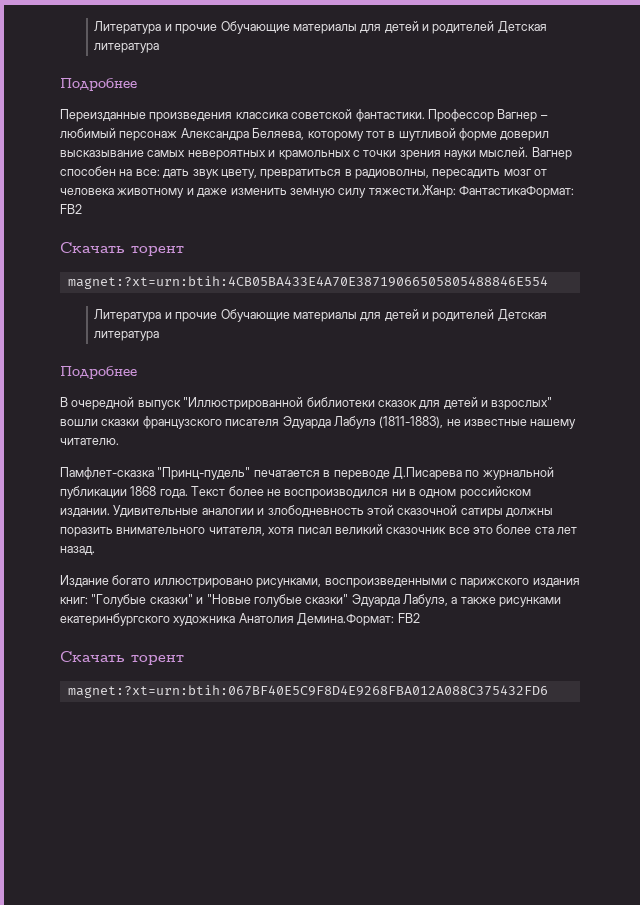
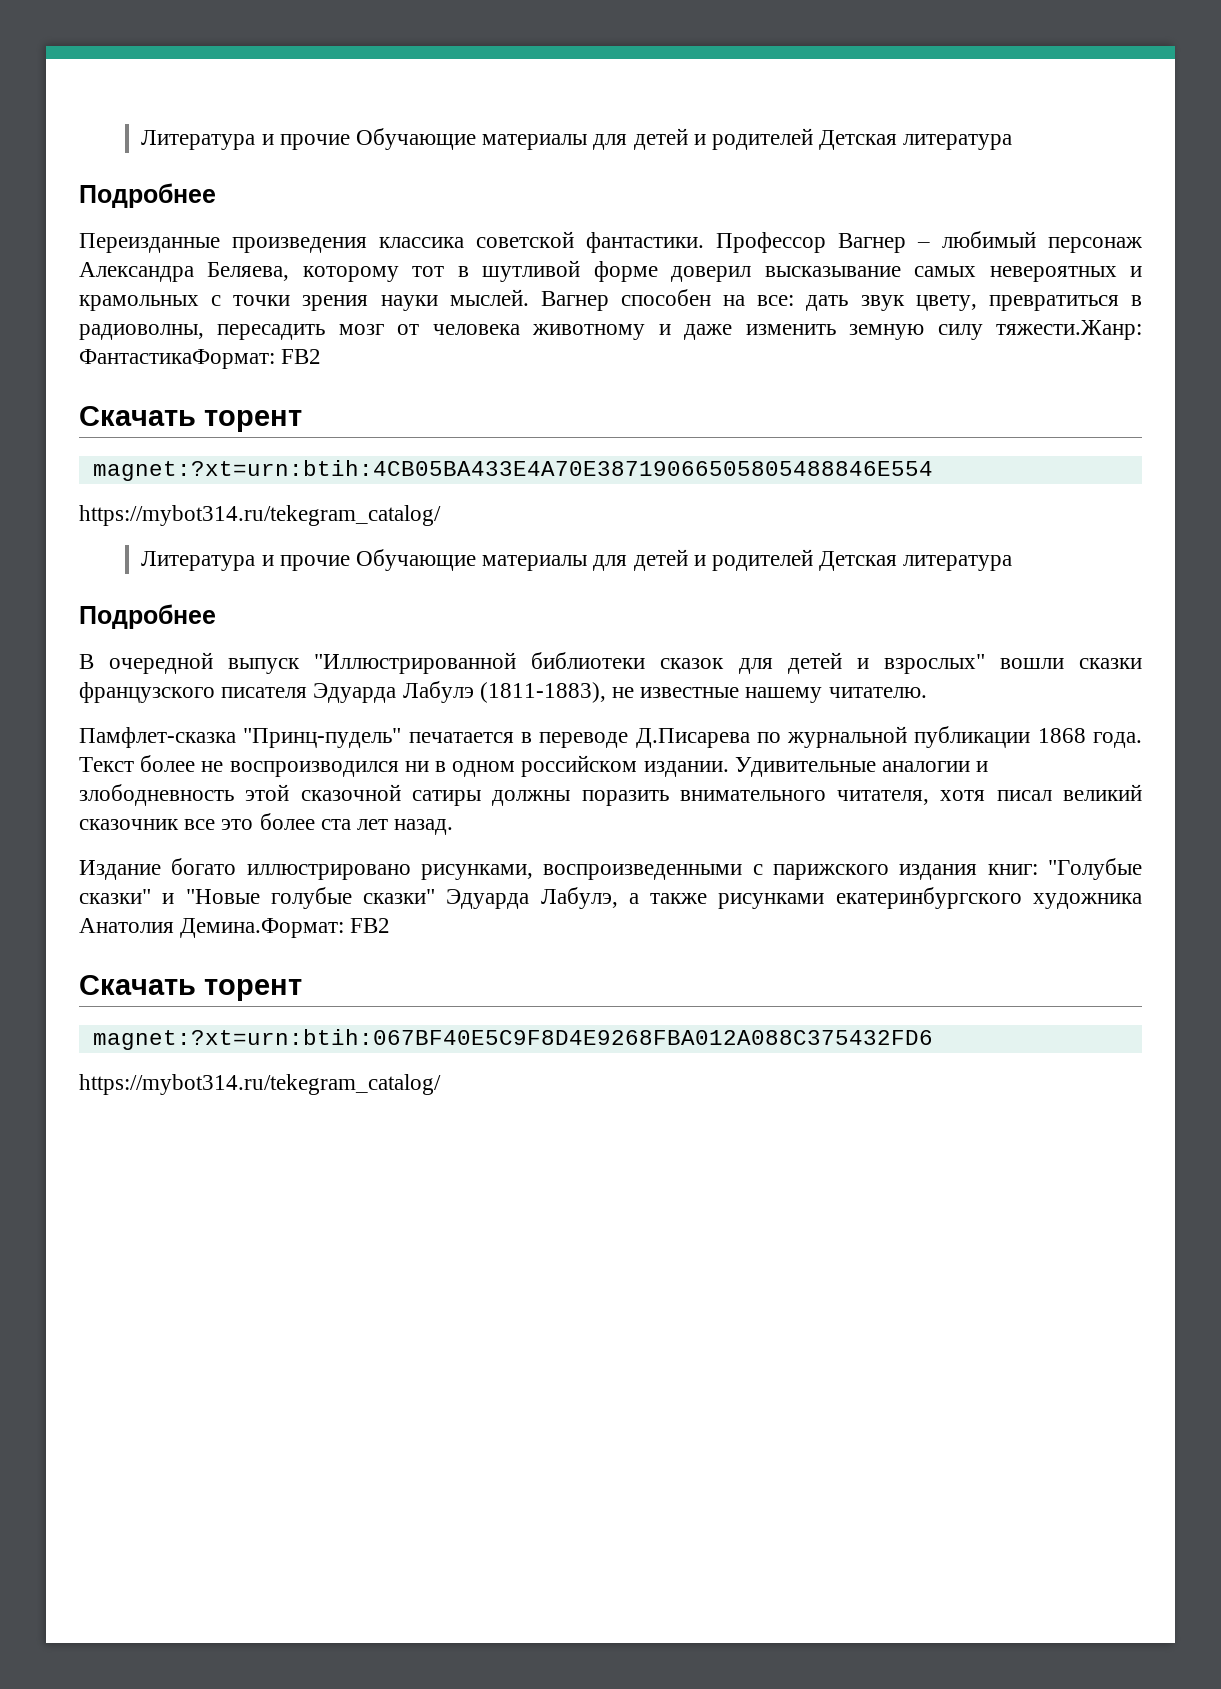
  magnet:?xt=urn:btih:4CB05BA433E4A70E38719066505805488846E554
+ https://mybot314.ru/tekegram_catalog/
  magnet:?xt=urn:btih:067BF40E5C9F8D4E9268FBA012A088C375432FD6
+ https://mybot314.ru/tekegram_catalog/

